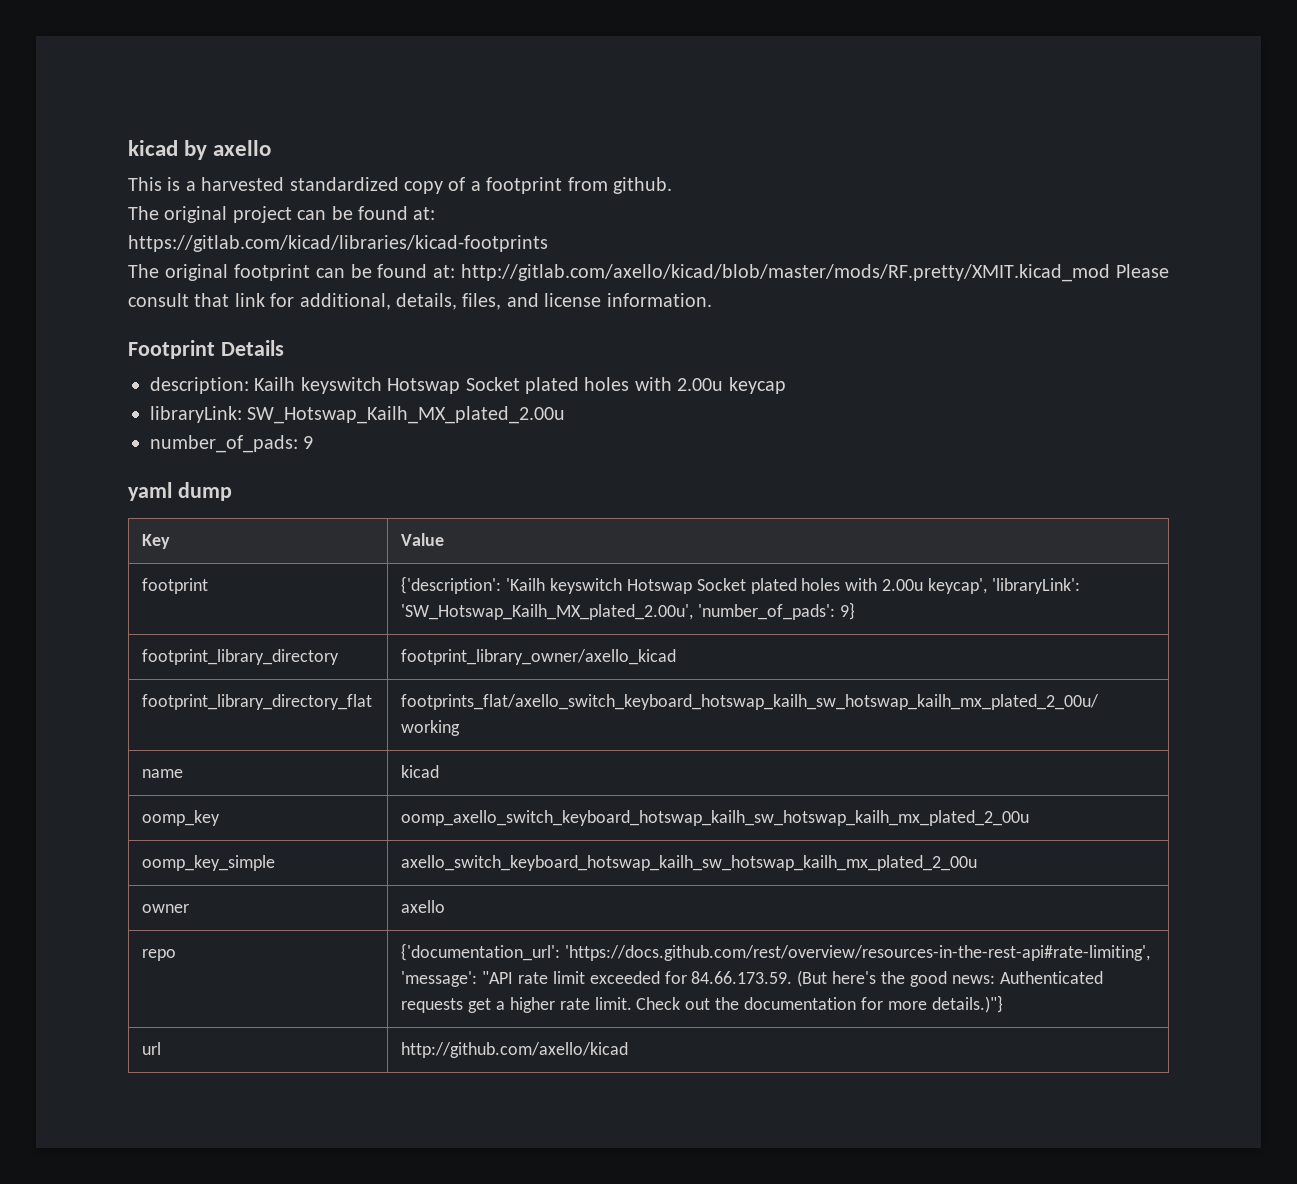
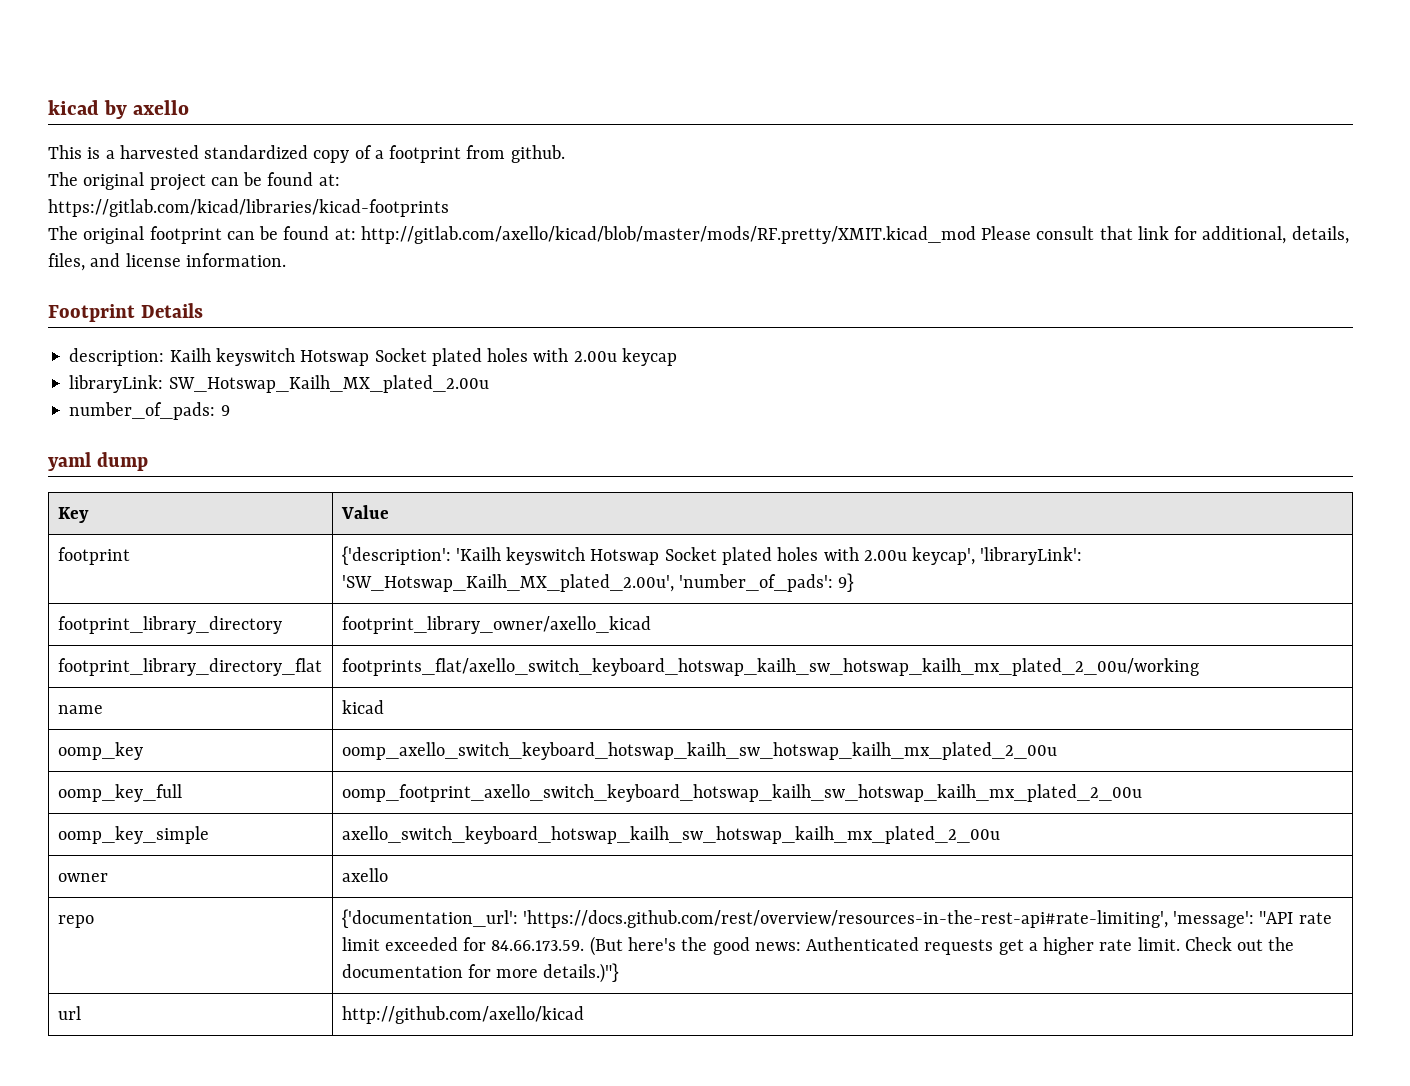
+ oomp_key_full | oomp_footprint_axello_switch_keyboard_hotswap_kailh_sw_hotswap_kailh_mx_plated_2_00u

